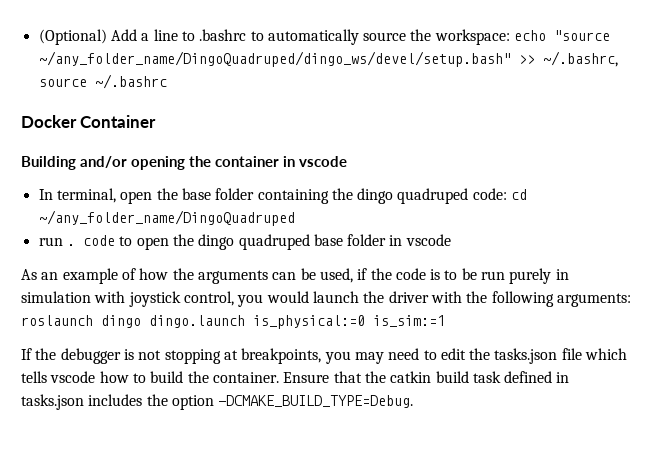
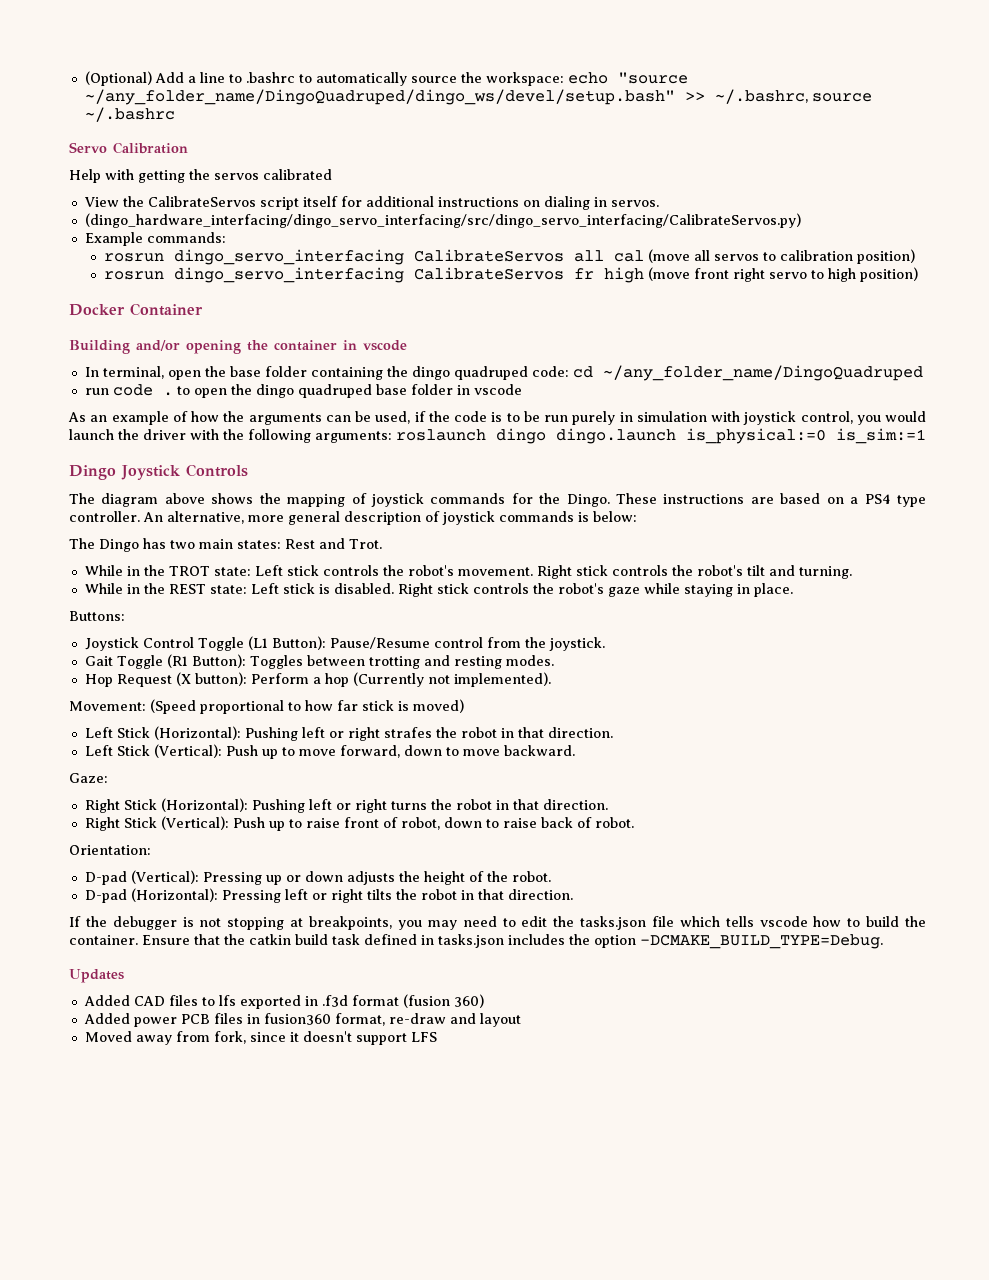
+ Servo Calibration
+ Help with getting the servos calibrated
+ View the CalibrateServos script itself for additional instructions on dialing in servos.
+ (dingo_hardware_interfacing/dingo_servo_interfacing/src/dingo_servo_interfacing/CalibrateServos.py)
+ Example commands:
+ rosrun dingo_servo_interfacing CalibrateServos all cal (move all servos to calibration position)
+ rosrun dingo_servo_interfacing CalibrateServos fr high (move front right servo to high position)
- run . code to open the dingo quadruped base folder in vscode
+ run code . to open the dingo quadruped base folder in vscode
+ Dingo Joystick Controls
+ The diagram above shows the mapping of joystick commands for the Dingo. These instructions are based on a PS4 type controller. An alternative, more general description of joystick commands is below:
+ The Dingo has two main states: Rest and Trot.
+ While in the TROT state: Left stick controls the robot's movement. Right stick controls the robot's tilt and turning.
+ While in the REST state: Left stick is disabled. Right stick controls the robot's gaze while staying in place.
+ Buttons:
+ Joystick Control Toggle (L1 Button): Pause/Resume control from the joystick.
+ Gait Toggle (R1 Button): Toggles between trotting and resting modes.
+ Hop Request (X button): Perform a hop (Currently not implemented).
+ Movement: (Speed proportional to how far stick is moved)
+ Left Stick (Horizontal): Pushing left or right strafes the robot in that direction.
+ Left Stick (Vertical): Push up to move forward, down to move backward.
+ Gaze:
+ Right Stick (Horizontal): Pushing left or right turns the robot in that direction.
+ Right Stick (Vertical): Push up to raise front of robot, down to raise back of robot.
+ Orientation:
+ D-pad (Vertical): Pressing up or down adjusts the height of the robot.
+ D-pad (Horizontal): Pressing left or right tilts the robot in that direction.
+ Updates
+ Added CAD files to lfs exported in .f3d format (fusion 360)
+ Added power PCB files in fusion360 format, re-draw and layout
+ Moved away from fork, since it doesn't support LFS

